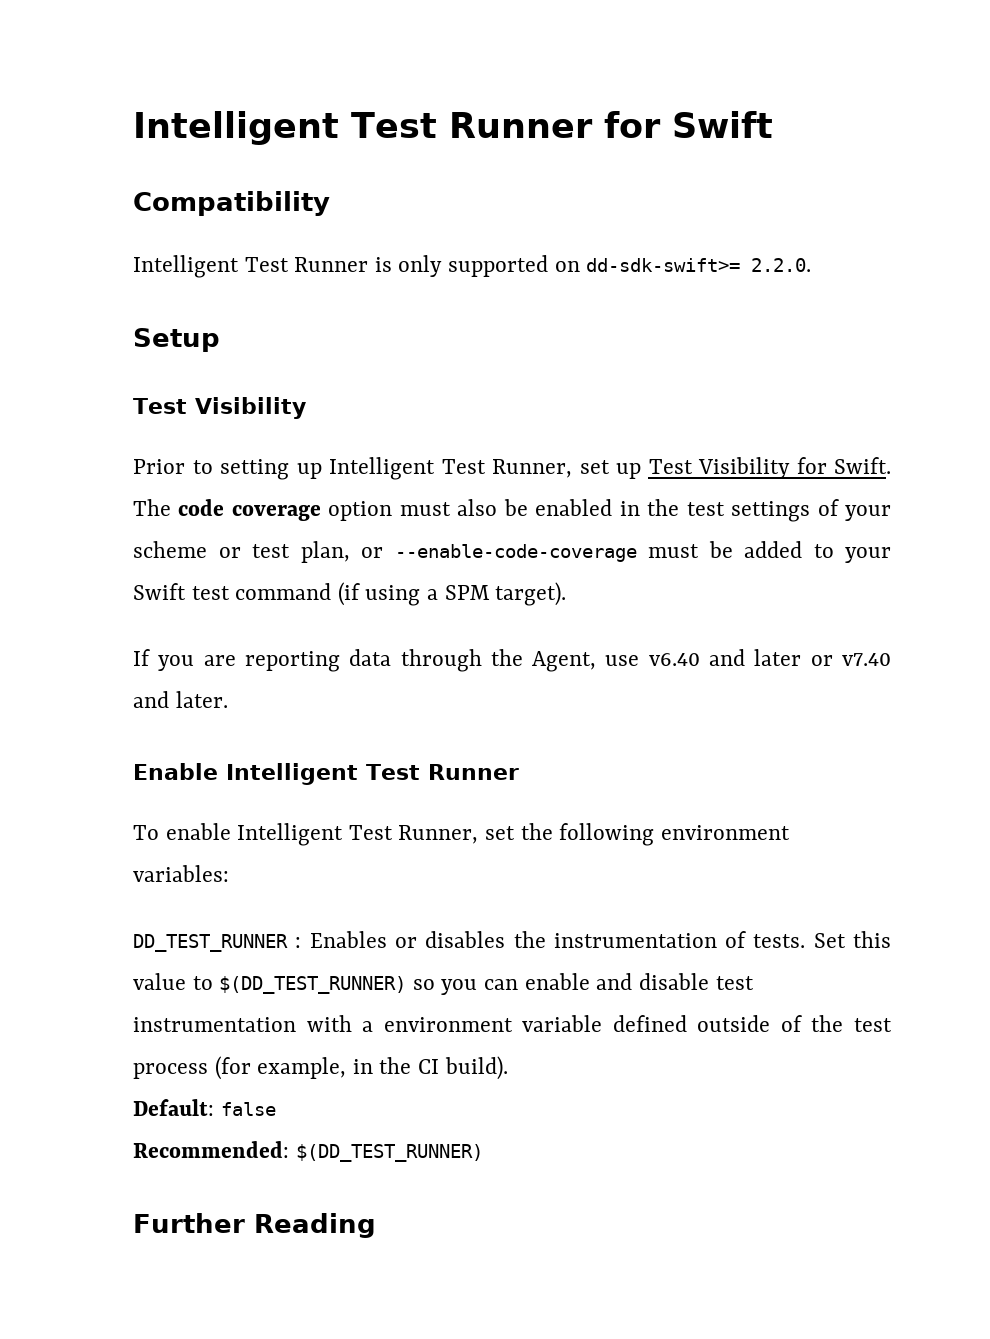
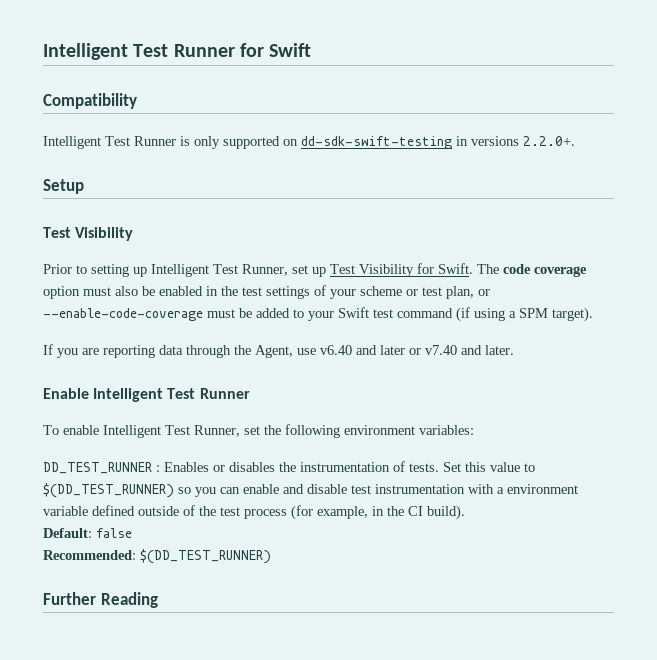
- Intelligent Test Runner is only supported on dd-sdk-swift>= 2.2.0.
+ Intelligent Test Runner is only supported on dd-sdk-swift-testing in versions 2.2.0+.

